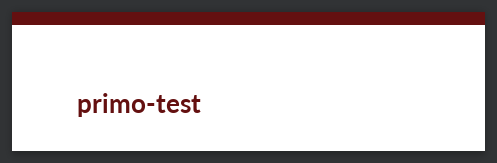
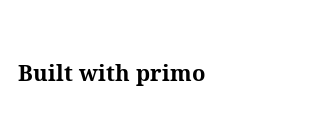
- primo-test
+ Built with primo

